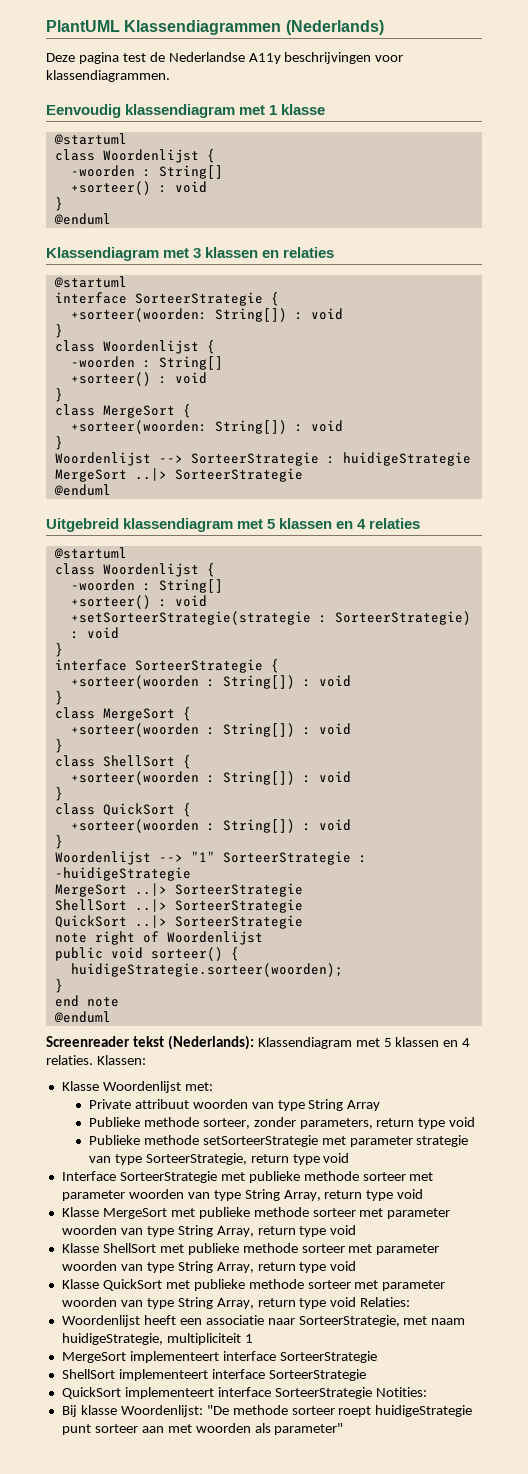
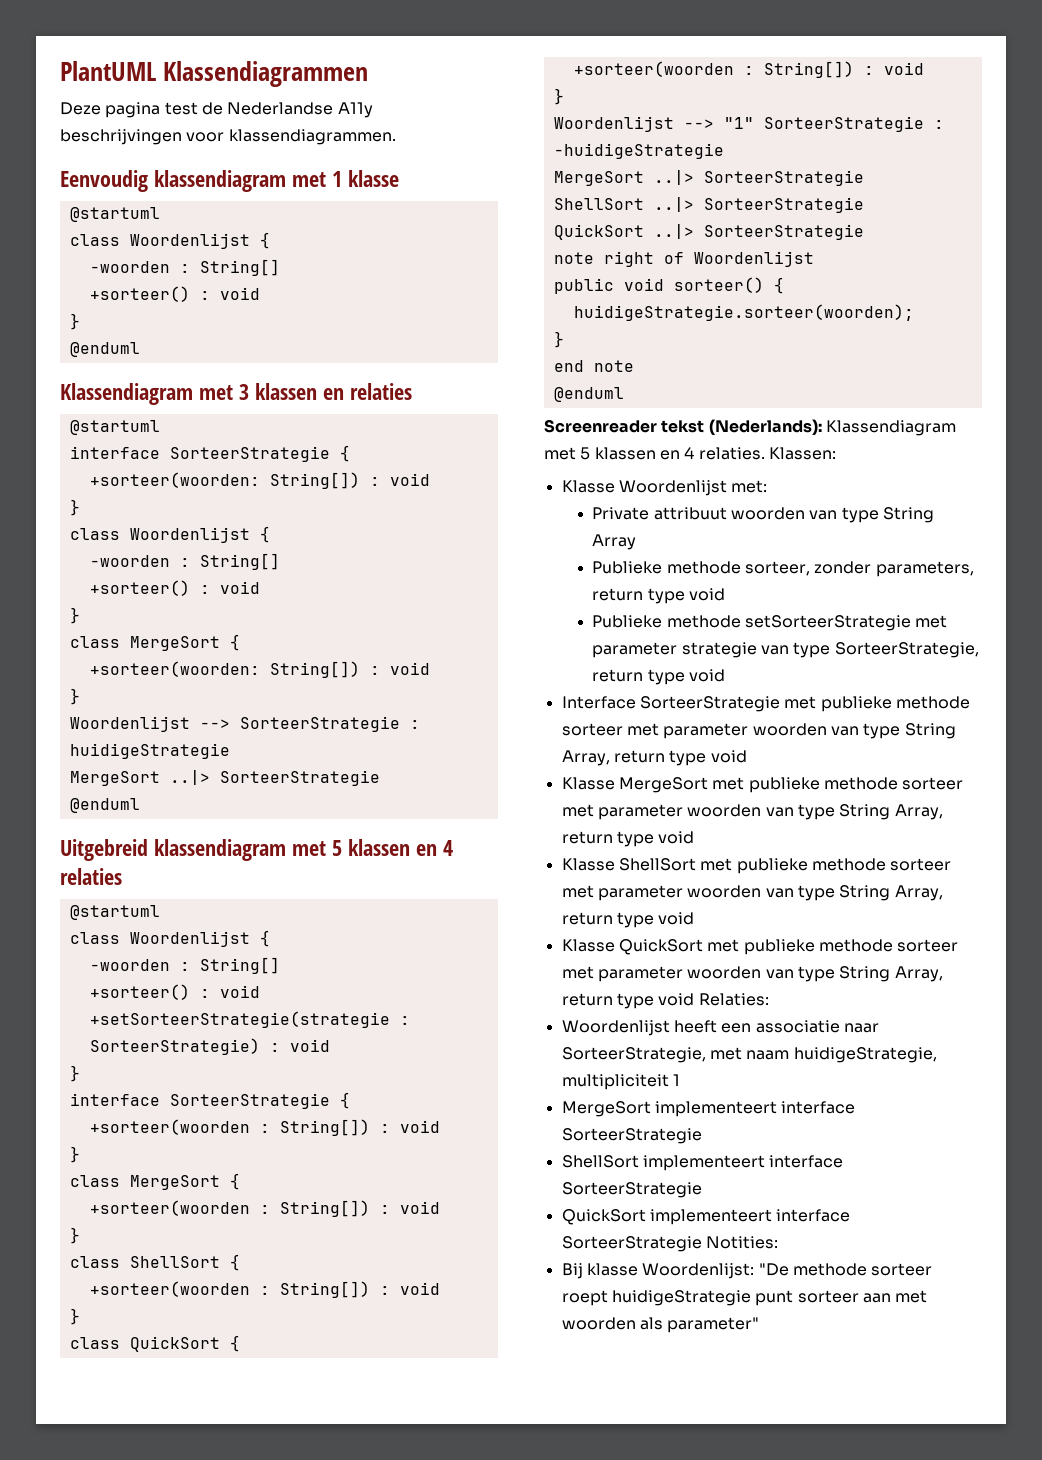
- PlantUML Klassendiagrammen (Nederlands)
+ PlantUML Klassendiagrammen

